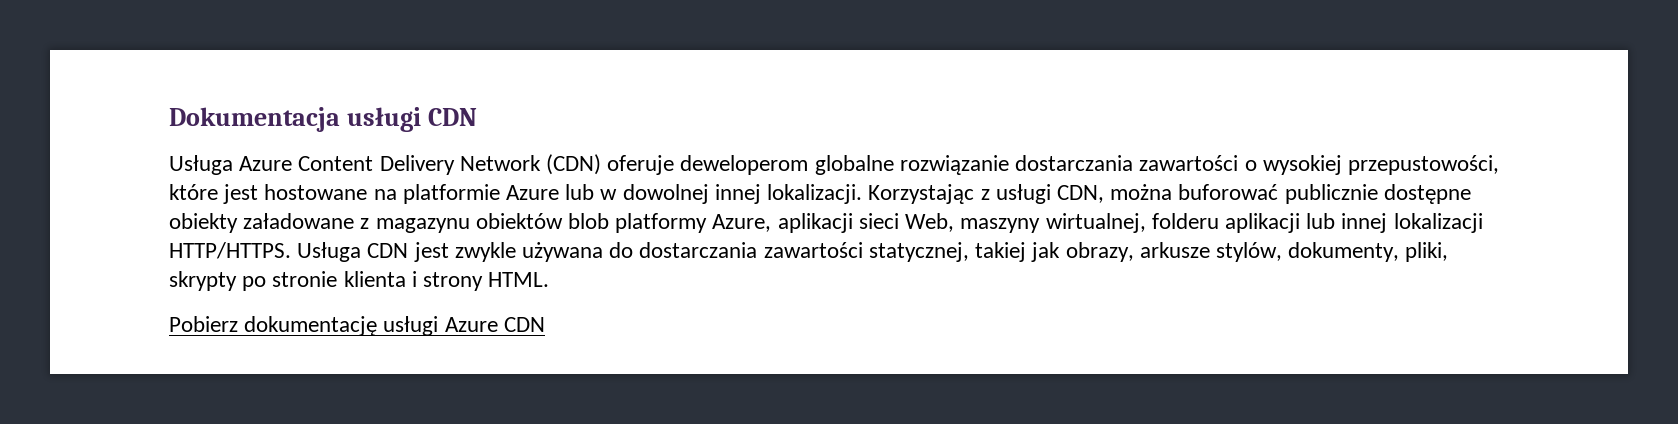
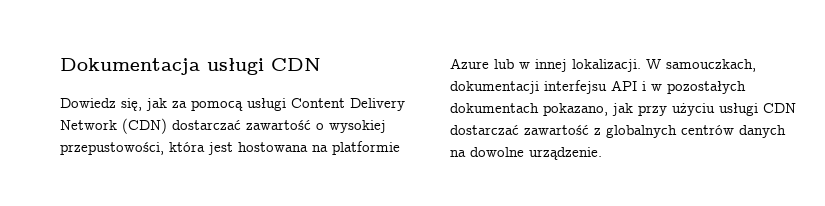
- Usługa Azure Content Delivery Network (CDN) oferuje deweloperom globalne rozwiązanie dostarczania zawartości o wysokiej przepustowości, które jest hostowane na platformie Azure lub w dowolnej innej lokalizacji.
+ Dowiedz się, jak za pomocą usługi Content Delivery Network (CDN) dostarczać zawartość o wysokiej przepustowości, która jest hostowana na platformie Azure lub w innej lokalizacji.
- Korzystając z usługi CDN, można buforować publicznie dostępne obiekty załadowane z magazynu obiektów blob platformy Azure, aplikacji sieci Web, maszyny wirtualnej, folderu aplikacji lub innej lokalizacji HTTP/HTTPS. Usługa CDN jest zwykle używana do dostarczania zawartości statycznej, takiej jak obrazy, arkusze stylów, dokumenty, pliki, skrypty po stronie klienta i strony HTML.
- Pobierz dokumentację usługi Azure CDN
+ W samouczkach, dokumentacji interfejsu API i w pozostałych dokumentach pokazano, jak przy użyciu usługi CDN dostarczać zawartość z globalnych centrów danych na dowolne urządzenie.

